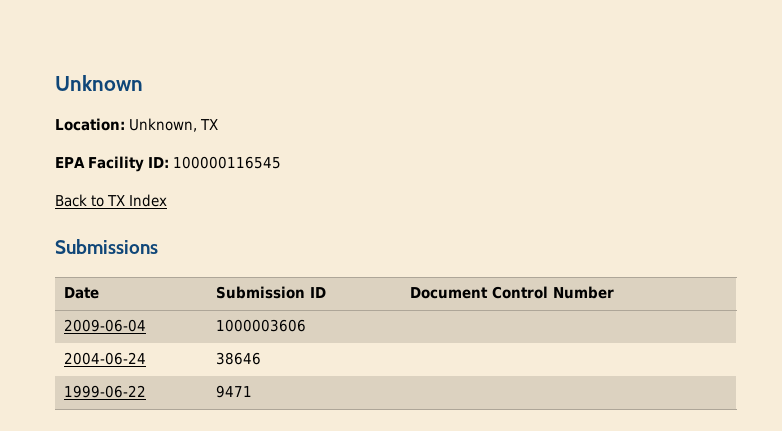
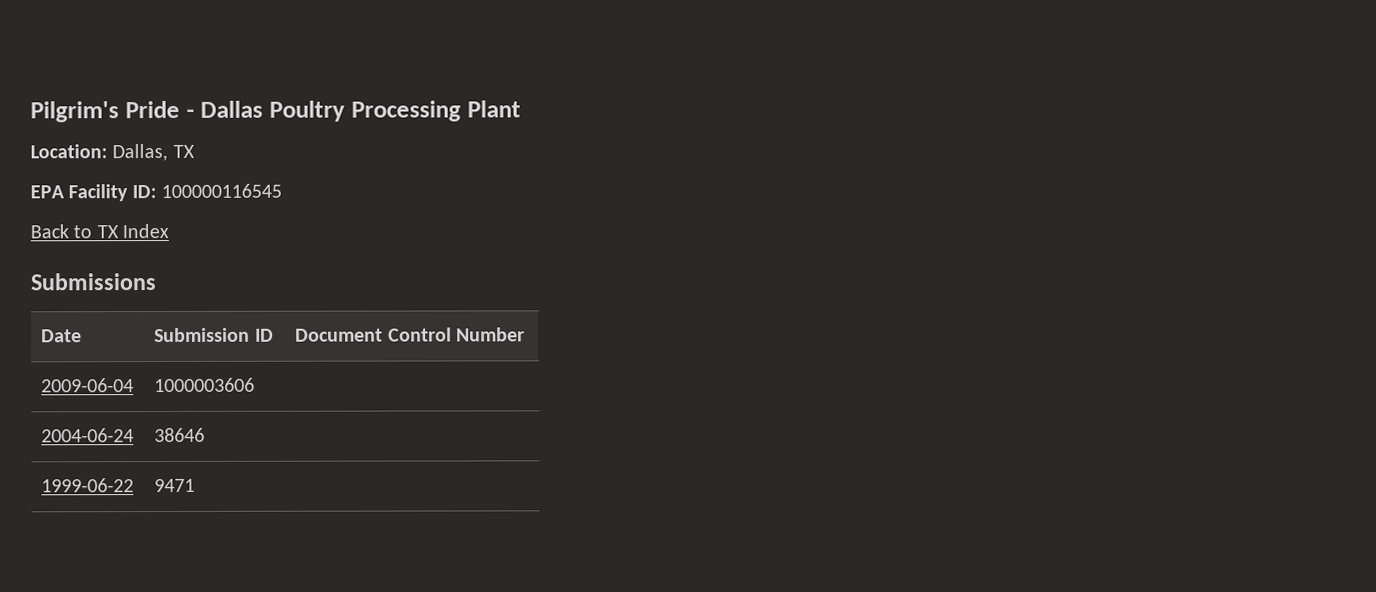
- Unknown
+ Pilgrim's Pride - Dallas Poultry Processing Plant
- Location: Unknown, TX
+ Location: Dallas, TX

